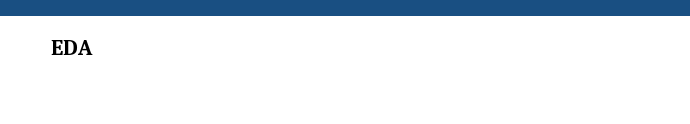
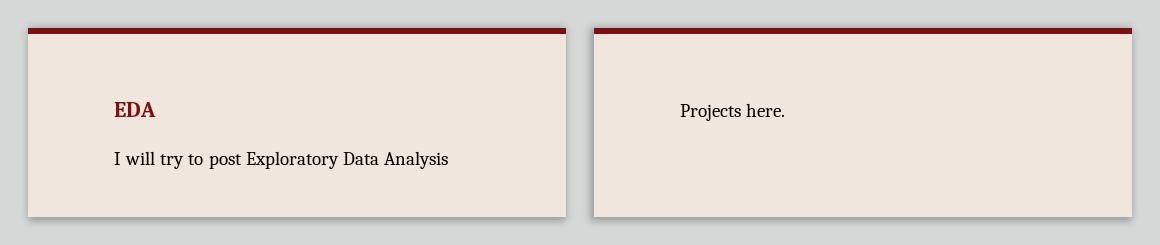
+ I will try to post Exploratory Data Analysis Projects here.

